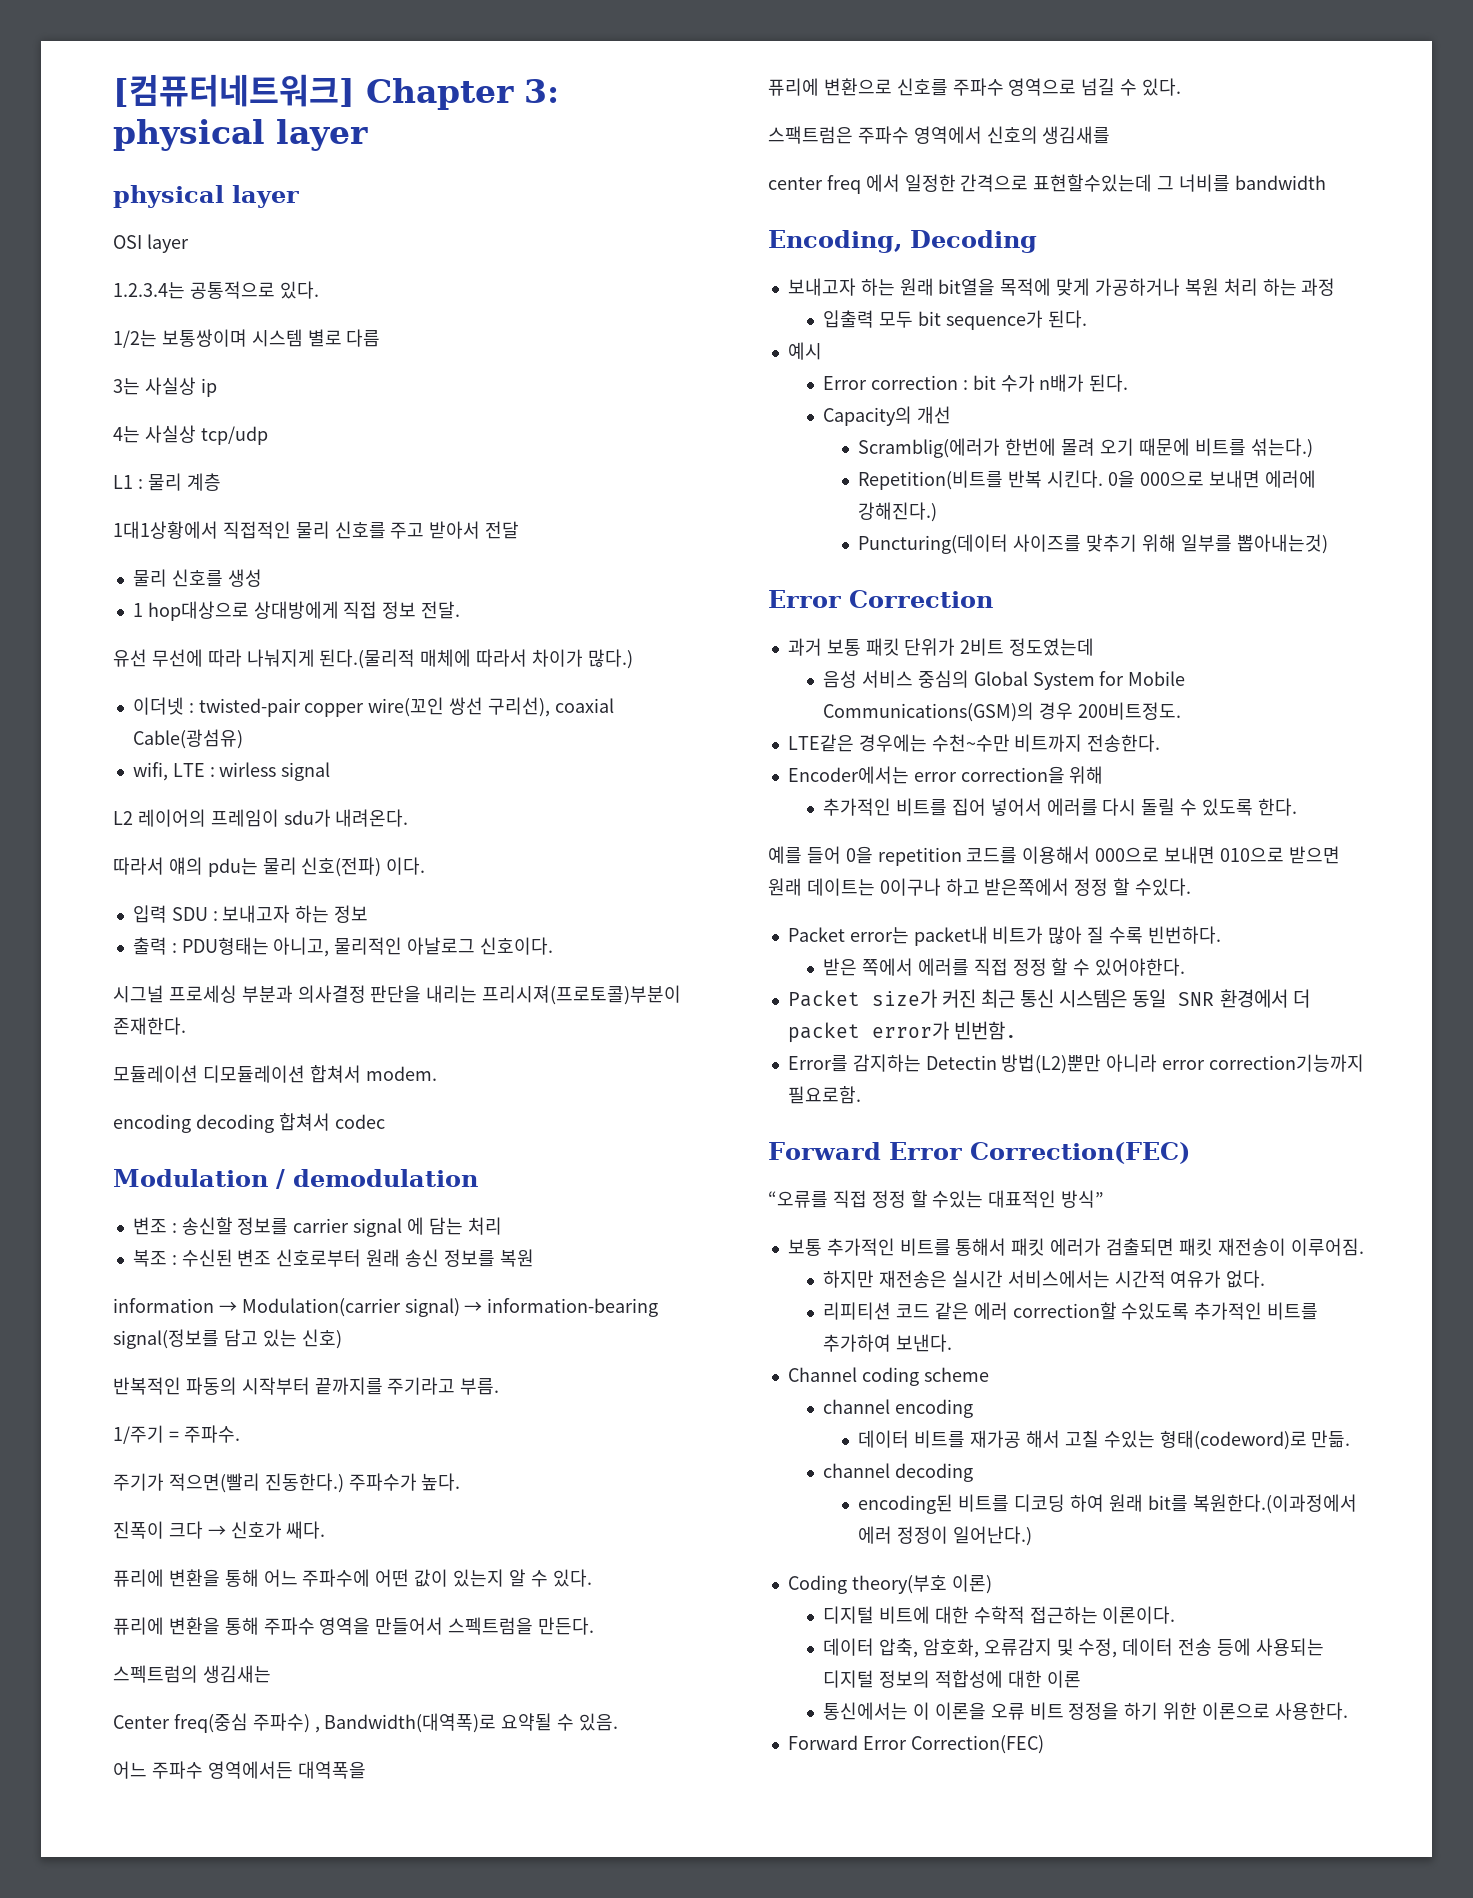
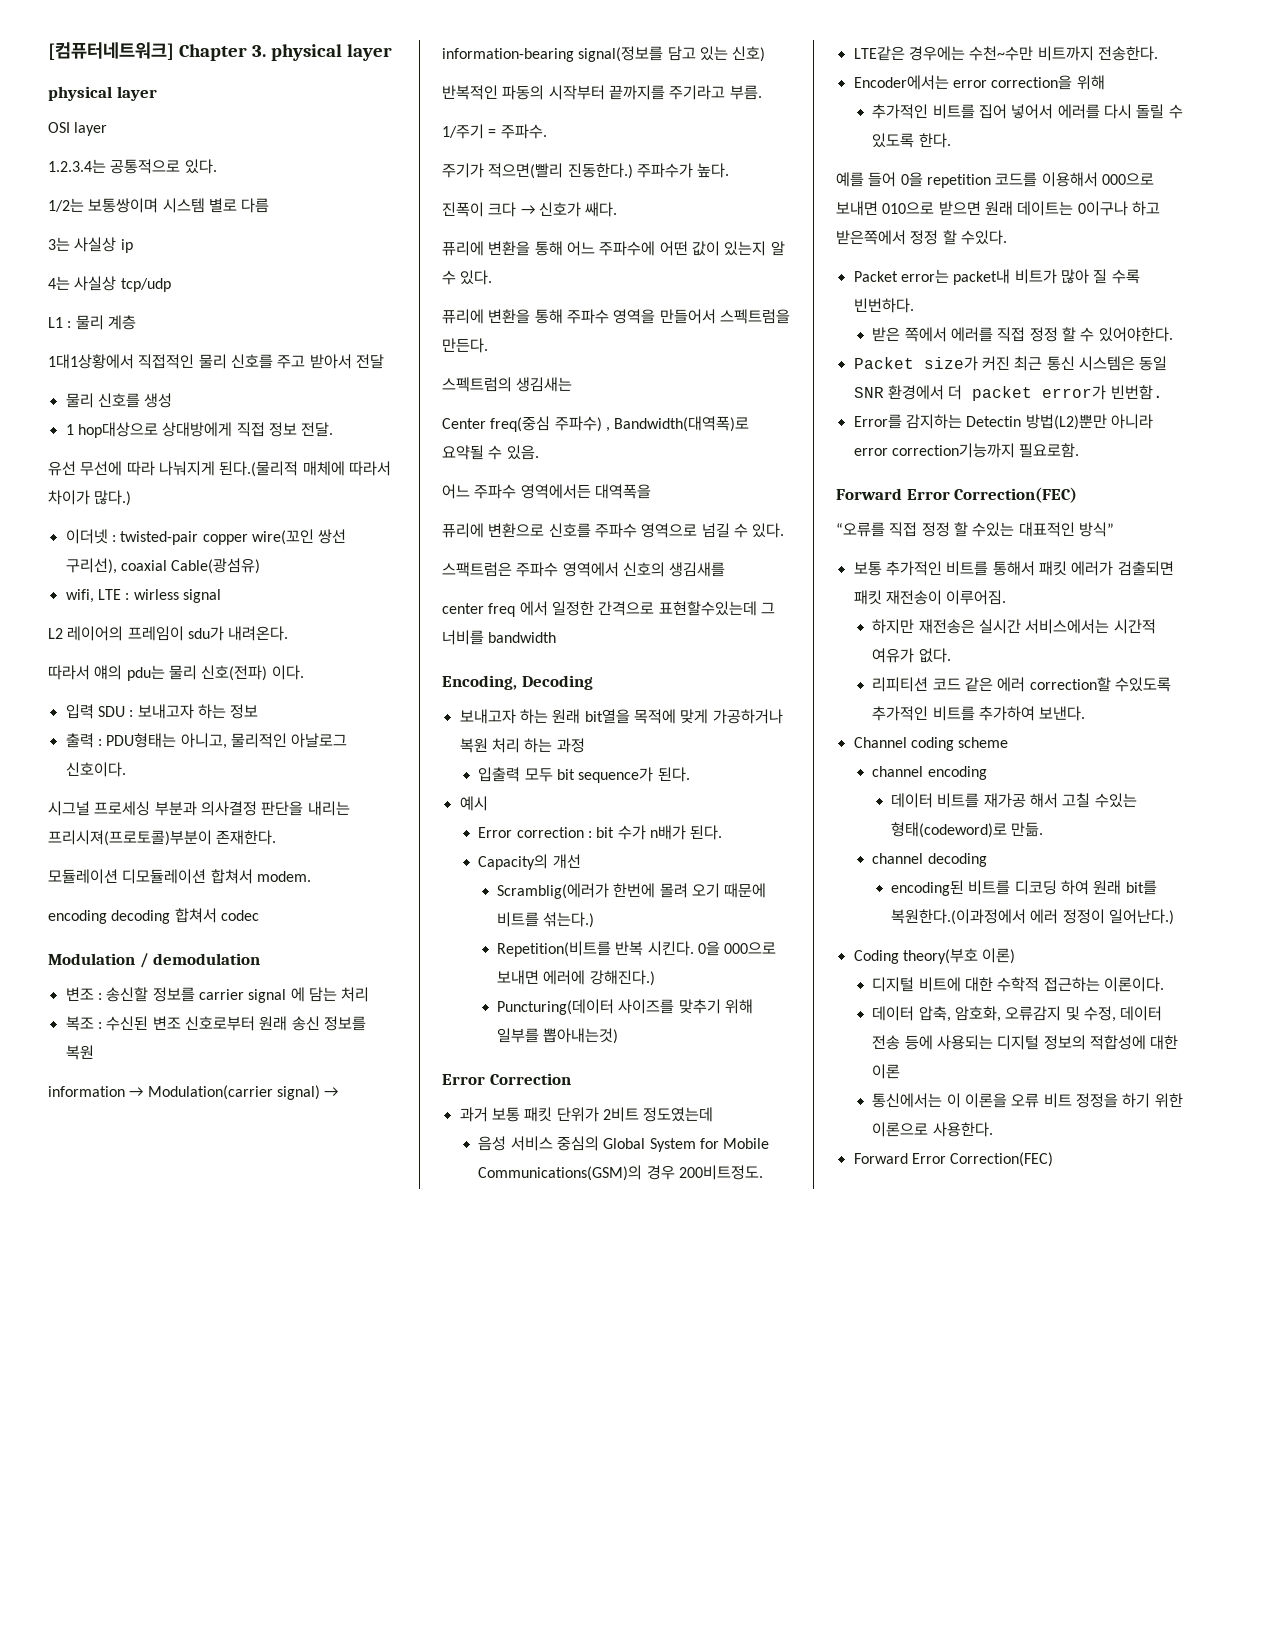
- [컴퓨터네트워크] Chapter 3: physical layer
+ [컴퓨터네트워크] Chapter 3. physical layer

